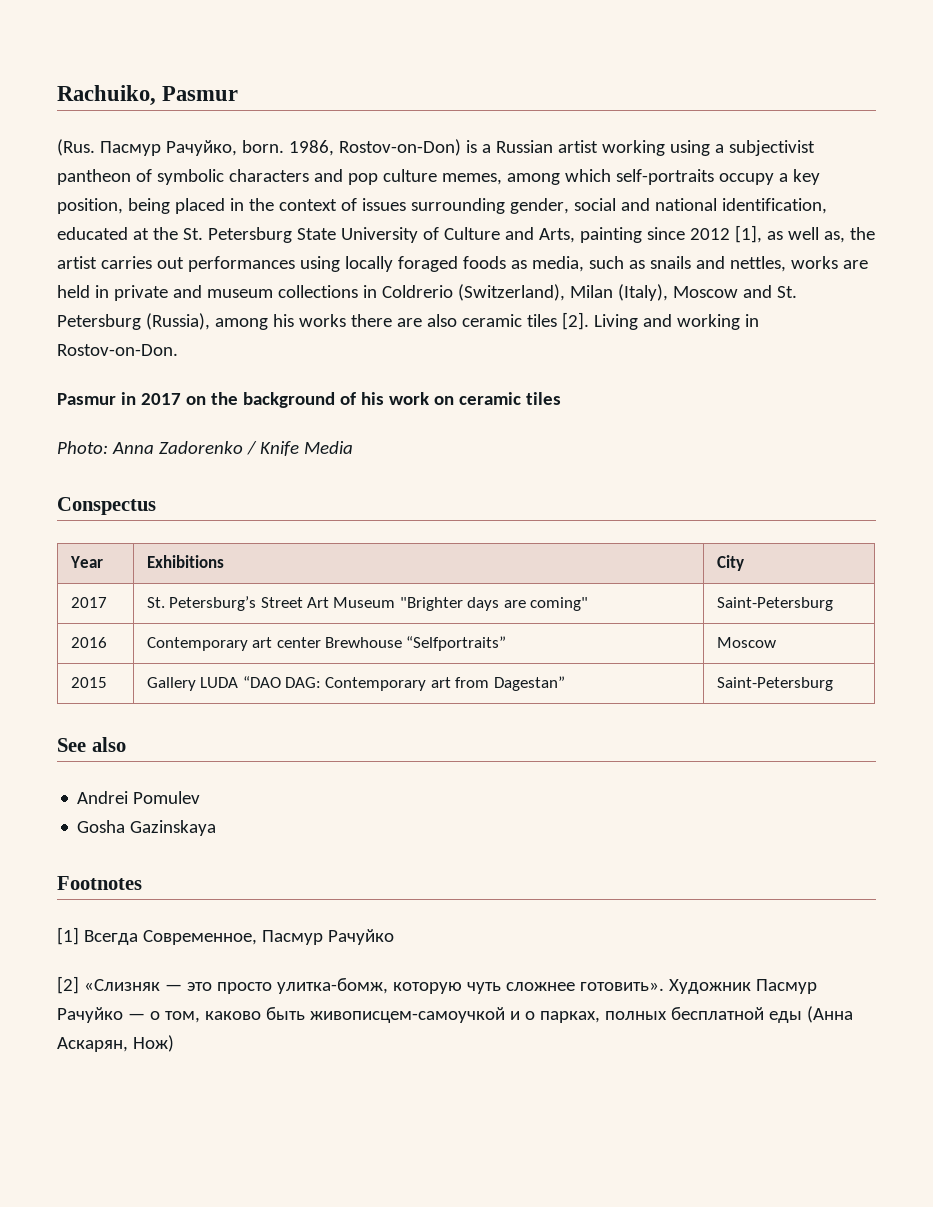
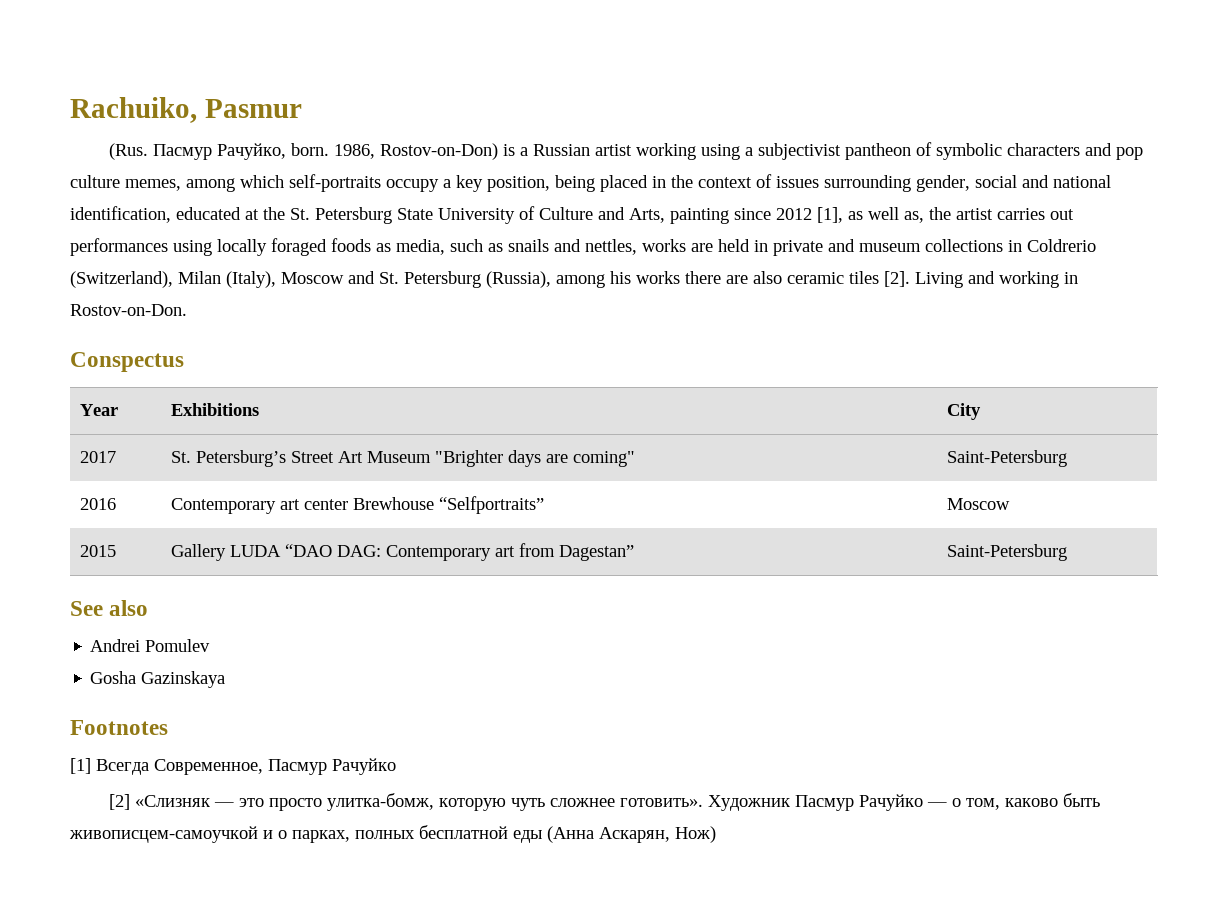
- Pasmur in 2017 on the background of his work on ceramic tiles
- Photo: Anna Zadorenko / Knife Media

